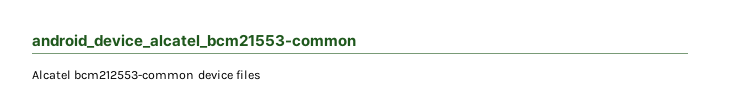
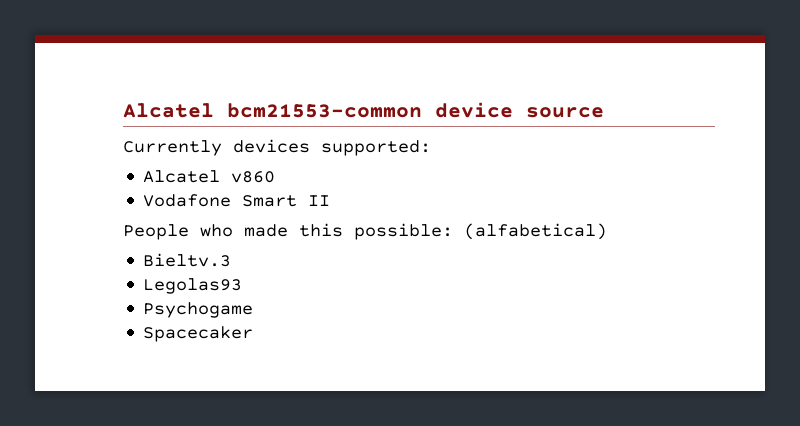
- android_device_alcatel_bcm21553-common
- Alcatel bcm212553-common device files
+ Alcatel bcm21553-common device source
+ Currently devices supported:
+ Alcatel v860
+ Vodafone Smart II
+ People who made this possible: (alfabetical)
+ Bieltv.3
+ Legolas93
+ Psychogame
+ Spacecaker

